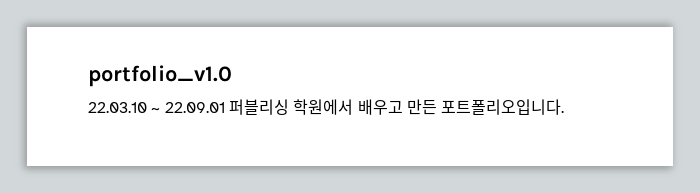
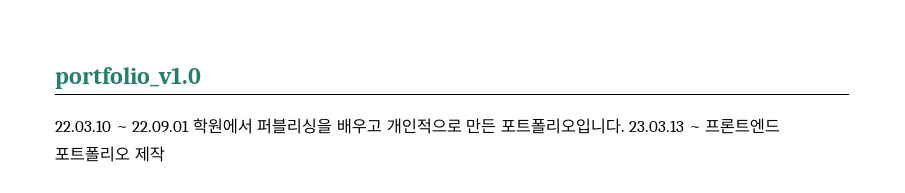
- 22.03.10 ~ 22.09.01 퍼블리싱 학원에서 배우고 만든 포트폴리오입니다.
+ 22.03.10 ~ 22.09.01 학원에서 퍼블리싱을 배우고 개인적으로 만든 포트폴리오입니다. 23.03.13 ~ 프론트엔드 포트폴리오 제작

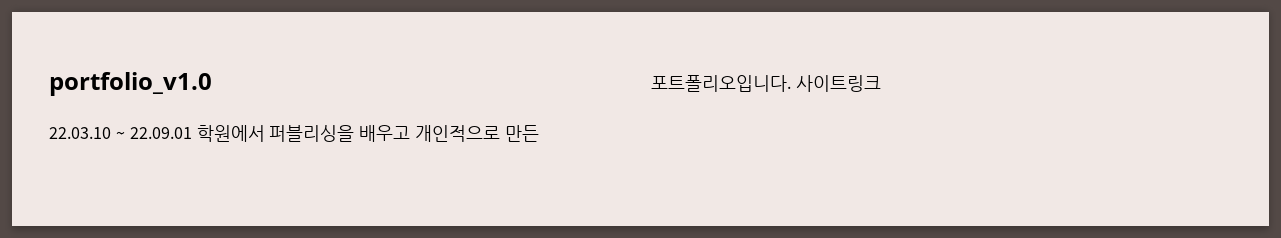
- 23.03.13 ~ 프론트엔드 포트폴리오 제작
+ 사이트링크

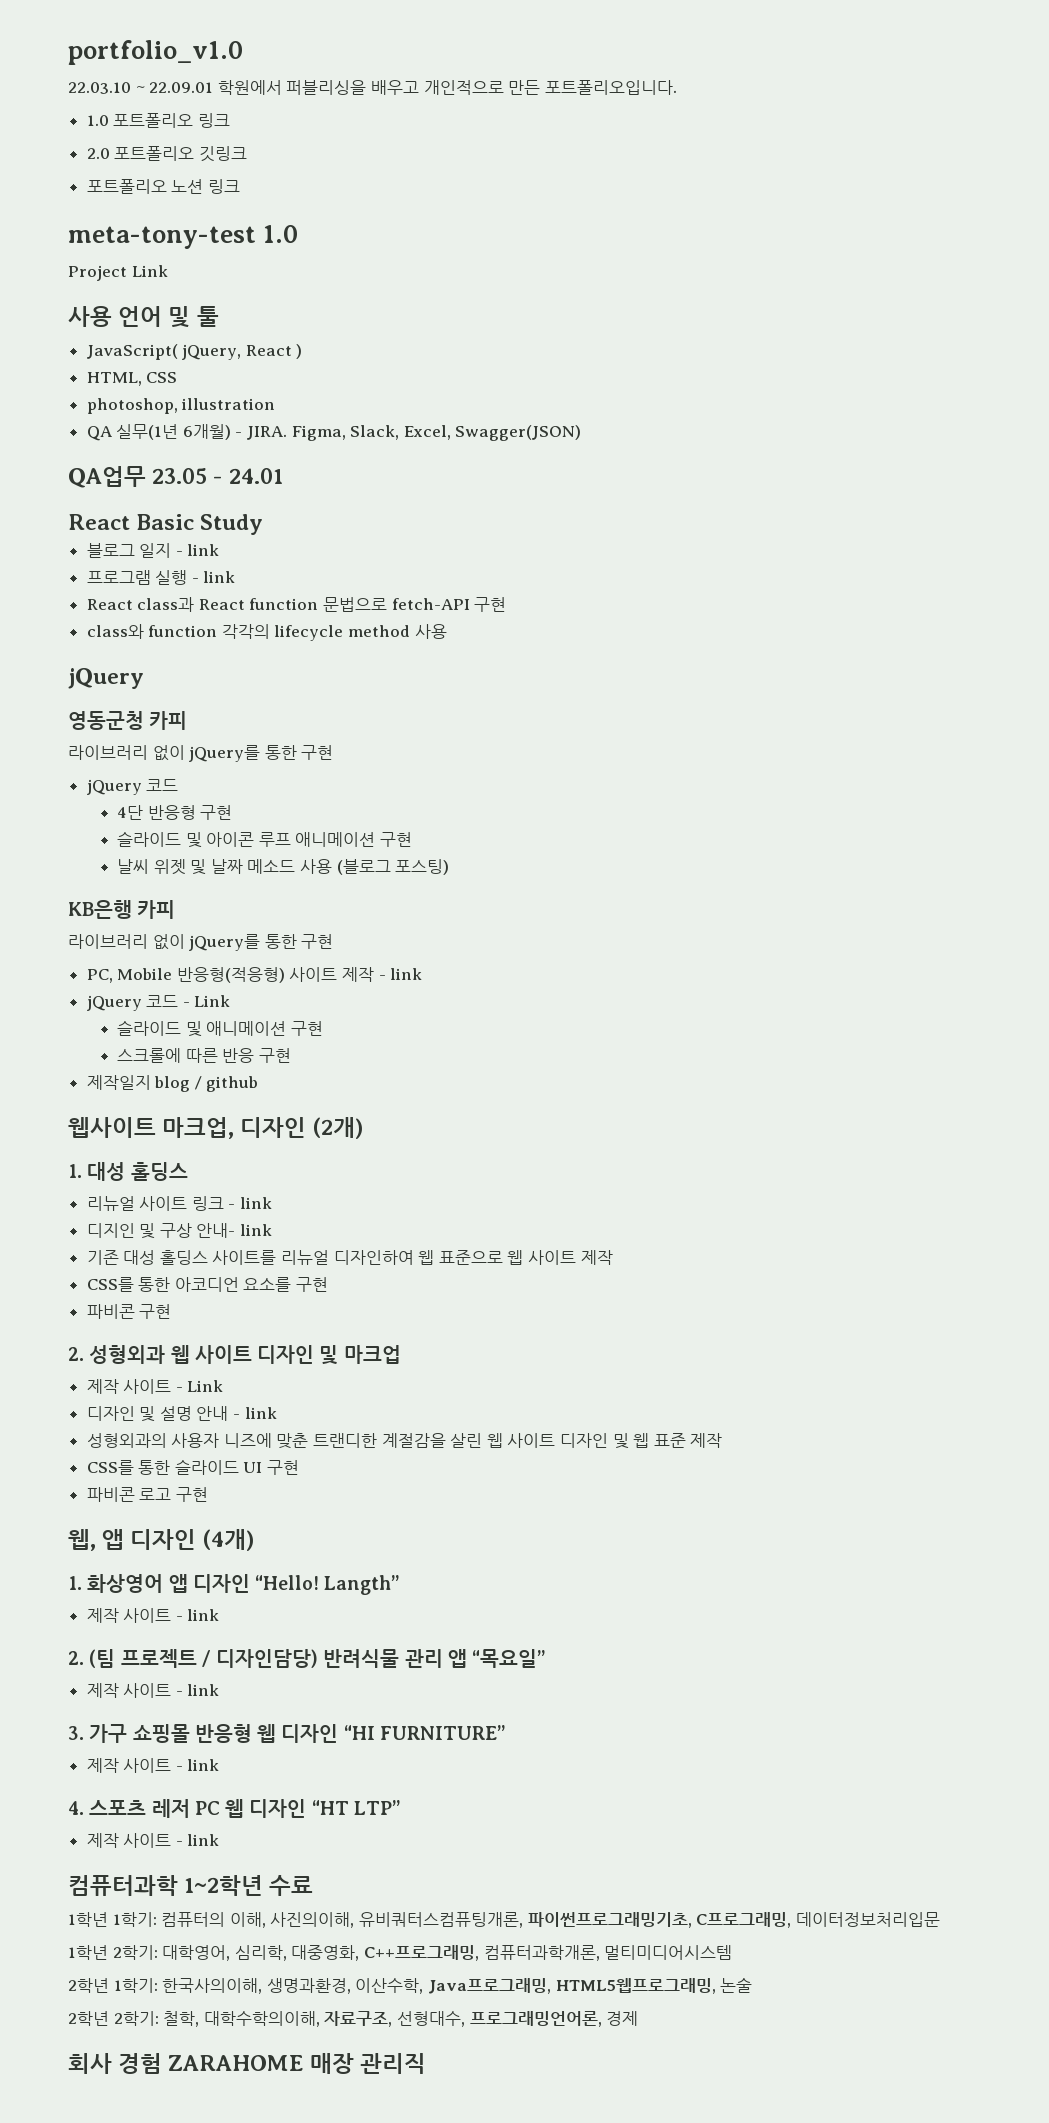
- 22.03.10 ~ 22.09.01 학원에서 퍼블리싱을 배우고 개인적으로 만든 포트폴리오입니다. 사이트링크
+ 22.03.10 ~ 22.09.01 학원에서 퍼블리싱을 배우고 개인적으로 만든 포트폴리오입니다.
+ 1.0 포트폴리오 링크
+ 2.0 포트폴리오 깃링크
+ 포트폴리오 노션 링크
+ meta-tony-test 1.0
+ Project Link
+ 사용 언어 및 툴
+ JavaScript( jQuery, React )
+ HTML, CSS
+ photoshop, illustration
+ QA 실무(1년 6개월) - JIRA. Figma, Slack, Excel, Swagger(JSON)
+ QA업무 23.05 - 24.01
+ React Basic Study
+ 블로그 일지 - link
+ 프로그램 실행 - link
+ React class과 React function 문법으로 fetch-API 구현
+ class와 function 각각의 lifecycle method 사용
+ jQuery
+ 영동군청 카피
+ 라이브러리 없이 jQuery를 통한 구현
+ jQuery 코드
+ 4단 반응형 구현
+ 슬라이드 및 아이콘 루프 애니메이션 구현
+ 날씨 위젯 및 날짜 메소드 사용 (블로그 포스팅)
+ KB은행 카피
+ 라이브러리 없이 jQuery를 통한 구현
+ PC, Mobile 반응형(적응형) 사이트 제작 - link
+ jQuery 코드 - Link
+ 슬라이드 및 애니메이션 구현
+ 스크롤에 따른 반응 구현
+ 제작일지 blog / github
+ 웹사이트 마크업, 디자인 (2개)
+ 1. 대성 홀딩스
+ 리뉴얼 사이트 링크 - link
+ 디지인 및 구상 안내- link
+ 기존 대성 홀딩스 사이트를 리뉴얼 디자인하여 웹 표준으로 웹 사이트 제작
+ CSS를 통한 아코디언 요소를 구현
+ 파비콘 구현
+ 2. 성형외과 웹 사이트 디자인 및 마크업
+ 제작 사이트 - Link
+ 디자인 및 설명 안내 - link
+ 성형외과의 사용자 니즈에 맞춘 트랜디한 계절감을 살린 웹 사이트 디자인 및 웹 표준 제작
+ CSS를 통한 슬라이드 UI 구현
+ 파비콘 로고 구현
+ 웹, 앱 디자인 (4개)
+ 1. 화상영어 앱 디자인 “Hello! Langth”
+ 제작 사이트 - link
+ 2. (팀 프로젝트 / 디자인담당) 반려식물 관리 앱 “목요일”
+ 제작 사이트 - link
+ 3. 가구 쇼핑몰 반응형 웹 디자인 “HI FURNITURE”
+ 제작 사이트 - link
+ 4. 스포츠 레저 PC 웹 디자인 “HT LTP”
+ 제작 사이트 - link
+ 컴퓨터과학 1~2학년 수료
+ 1학년 1학기: 컴퓨터의 이해, 사진의이해, 유비쿼터스컴퓨팅개론, 파이썬프로그래밍기초, C프로그래밍, 데이터정보처리입문
+ 1학년 2학기: 대학영어, 심리학, 대중영화, C++프로그래밍, 컴퓨터과학개론, 멀티미디어시스템
+ 2학년 1학기: 한국사의이해, 생명과환경, 이산수학, Java프로그래밍, HTML5웹프로그래밍, 논술
+ 2학년 2학기: 철학, 대학수학의이해, 자료구조, 선형대수, 프로그래밍언어론, 경제
+ 회사 경험 ZARAHOME 매장 관리직

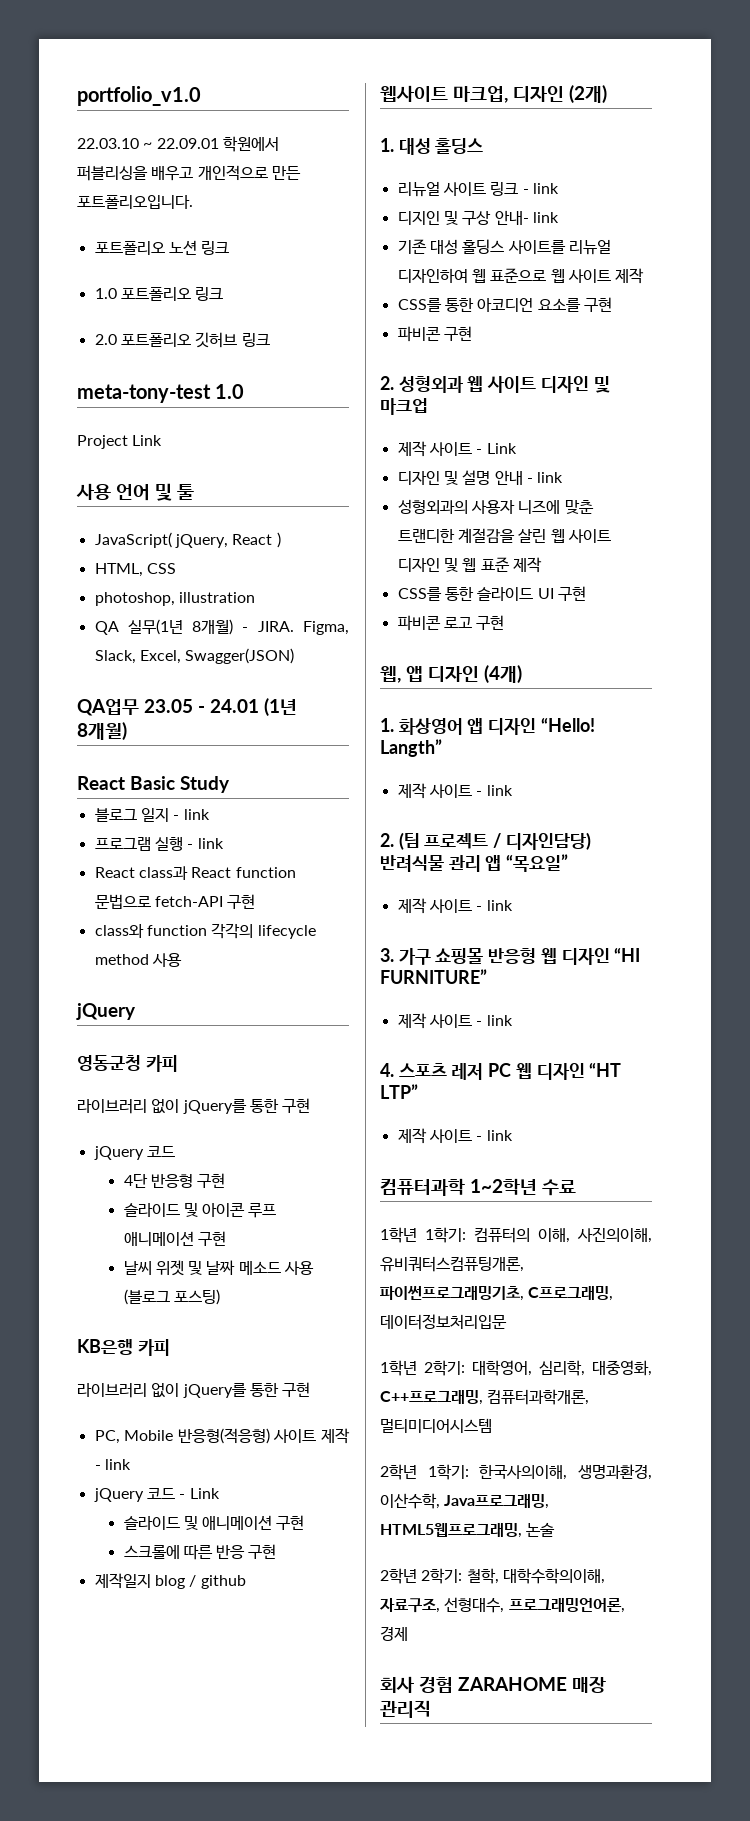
+ 포트폴리오 노션 링크
- 2.0 포트폴리오 깃링크
- 포트폴리오 노션 링크
+ 2.0 포트폴리오 깃허브 링크
- QA 실무(1년 6개월) - JIRA.
+ QA 실무(1년 8개월) - JIRA.
- QA업무 23.05 - 24.01
+ QA업무 23.05 - 24.01 (1년 8개월)

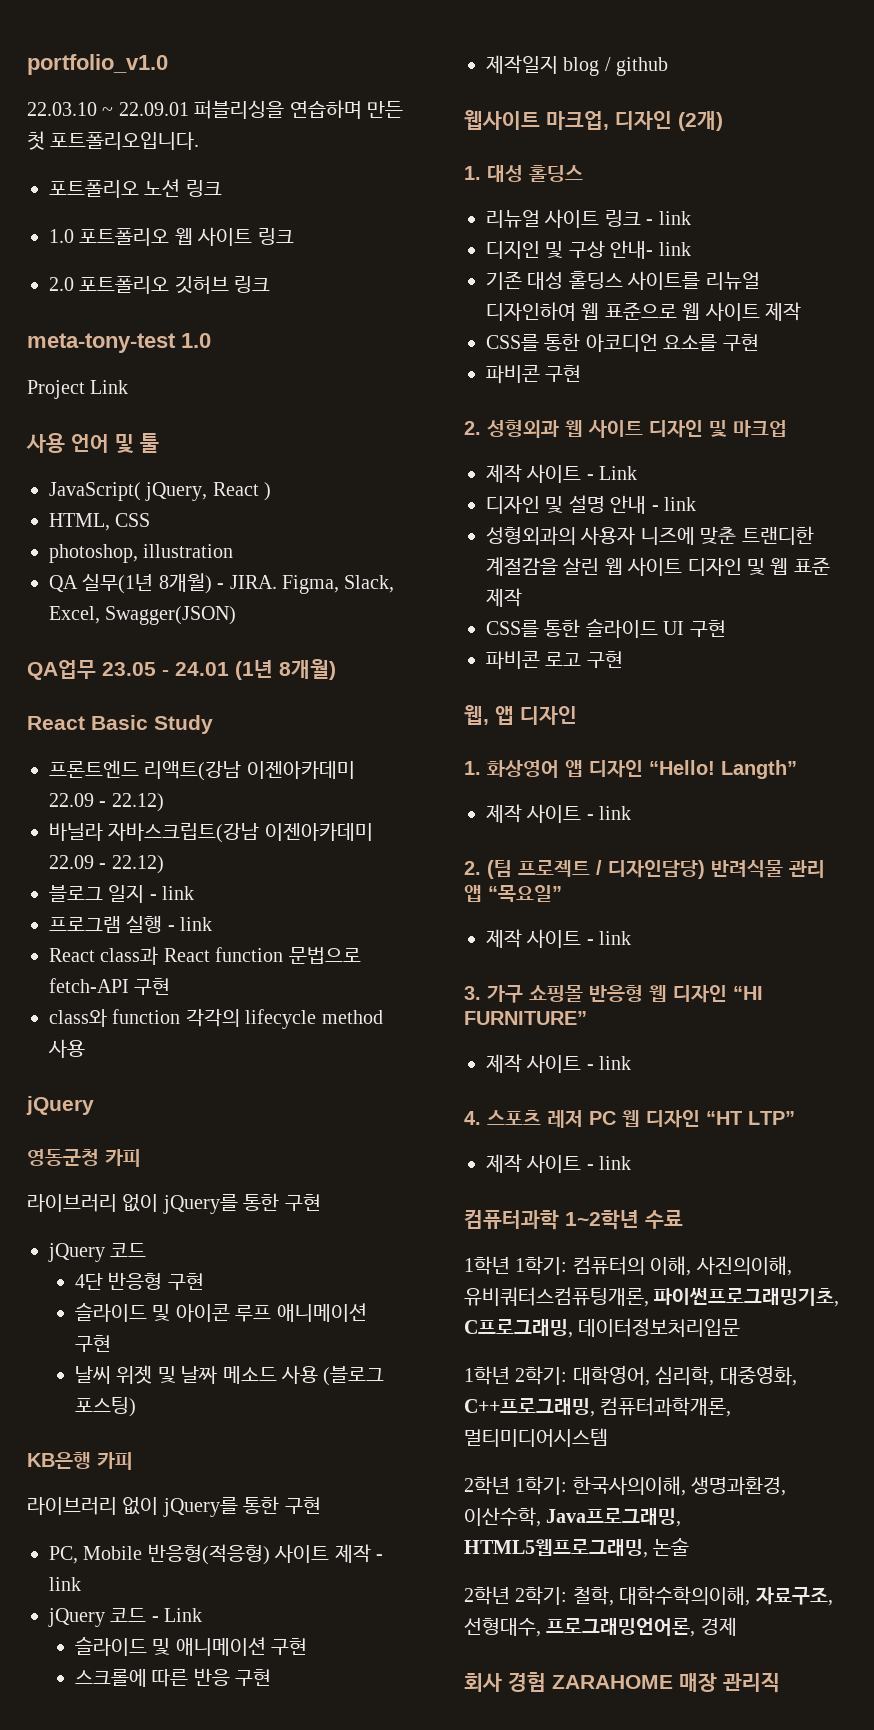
- 22.03.10 ~ 22.09.01 학원에서 퍼블리싱을 배우고 개인적으로 만든 포트폴리오입니다.
+ 22.03.10 ~ 22.09.01 퍼블리싱을 연습하며 만든 첫 포트폴리오입니다.
- 1.0 포트폴리오 링크
+ 1.0 포트폴리오 웹 사이트 링크
+ 프론트엔드 리액트(강남 이젠아카데미 22.09 - 22.12)
+ 바닐라 자바스크립트(강남 이젠아카데미 22.09 - 22.12)
- 웹, 앱 디자인 (4개)
+ 웹, 앱 디자인

